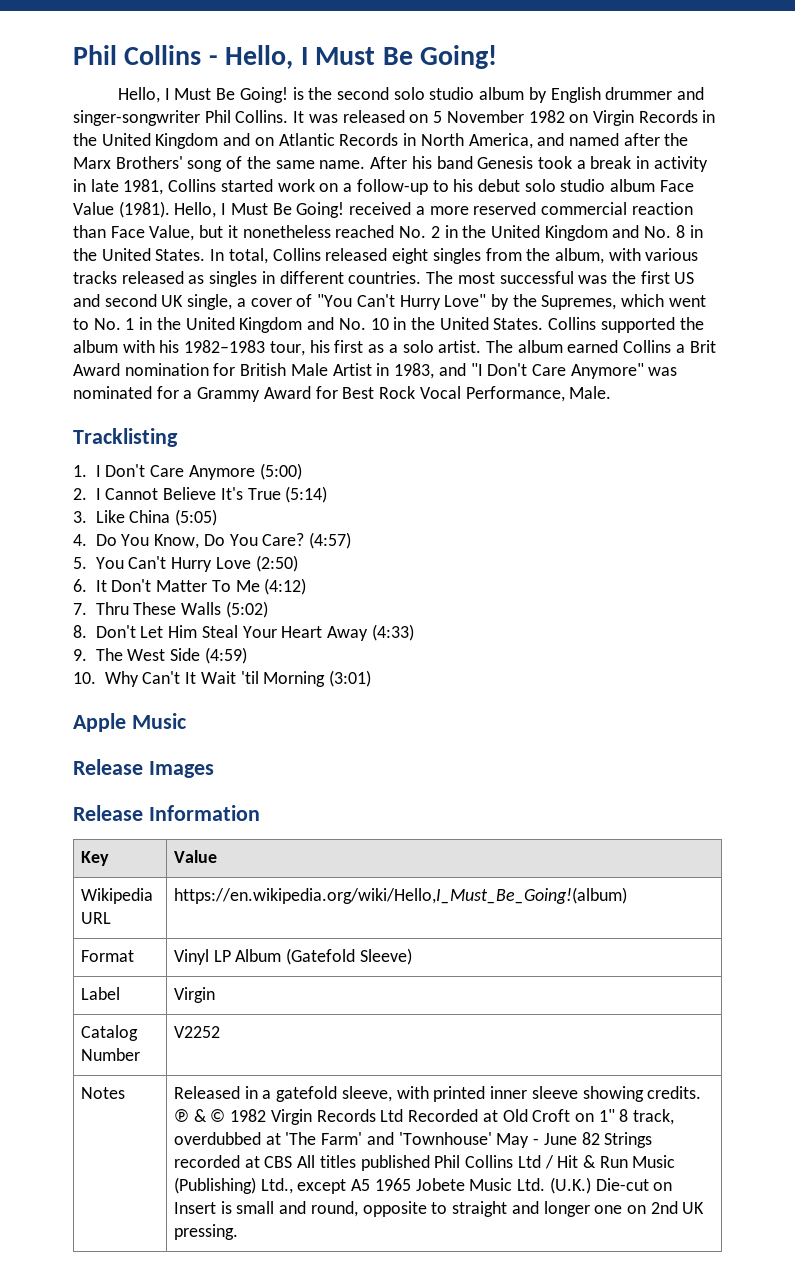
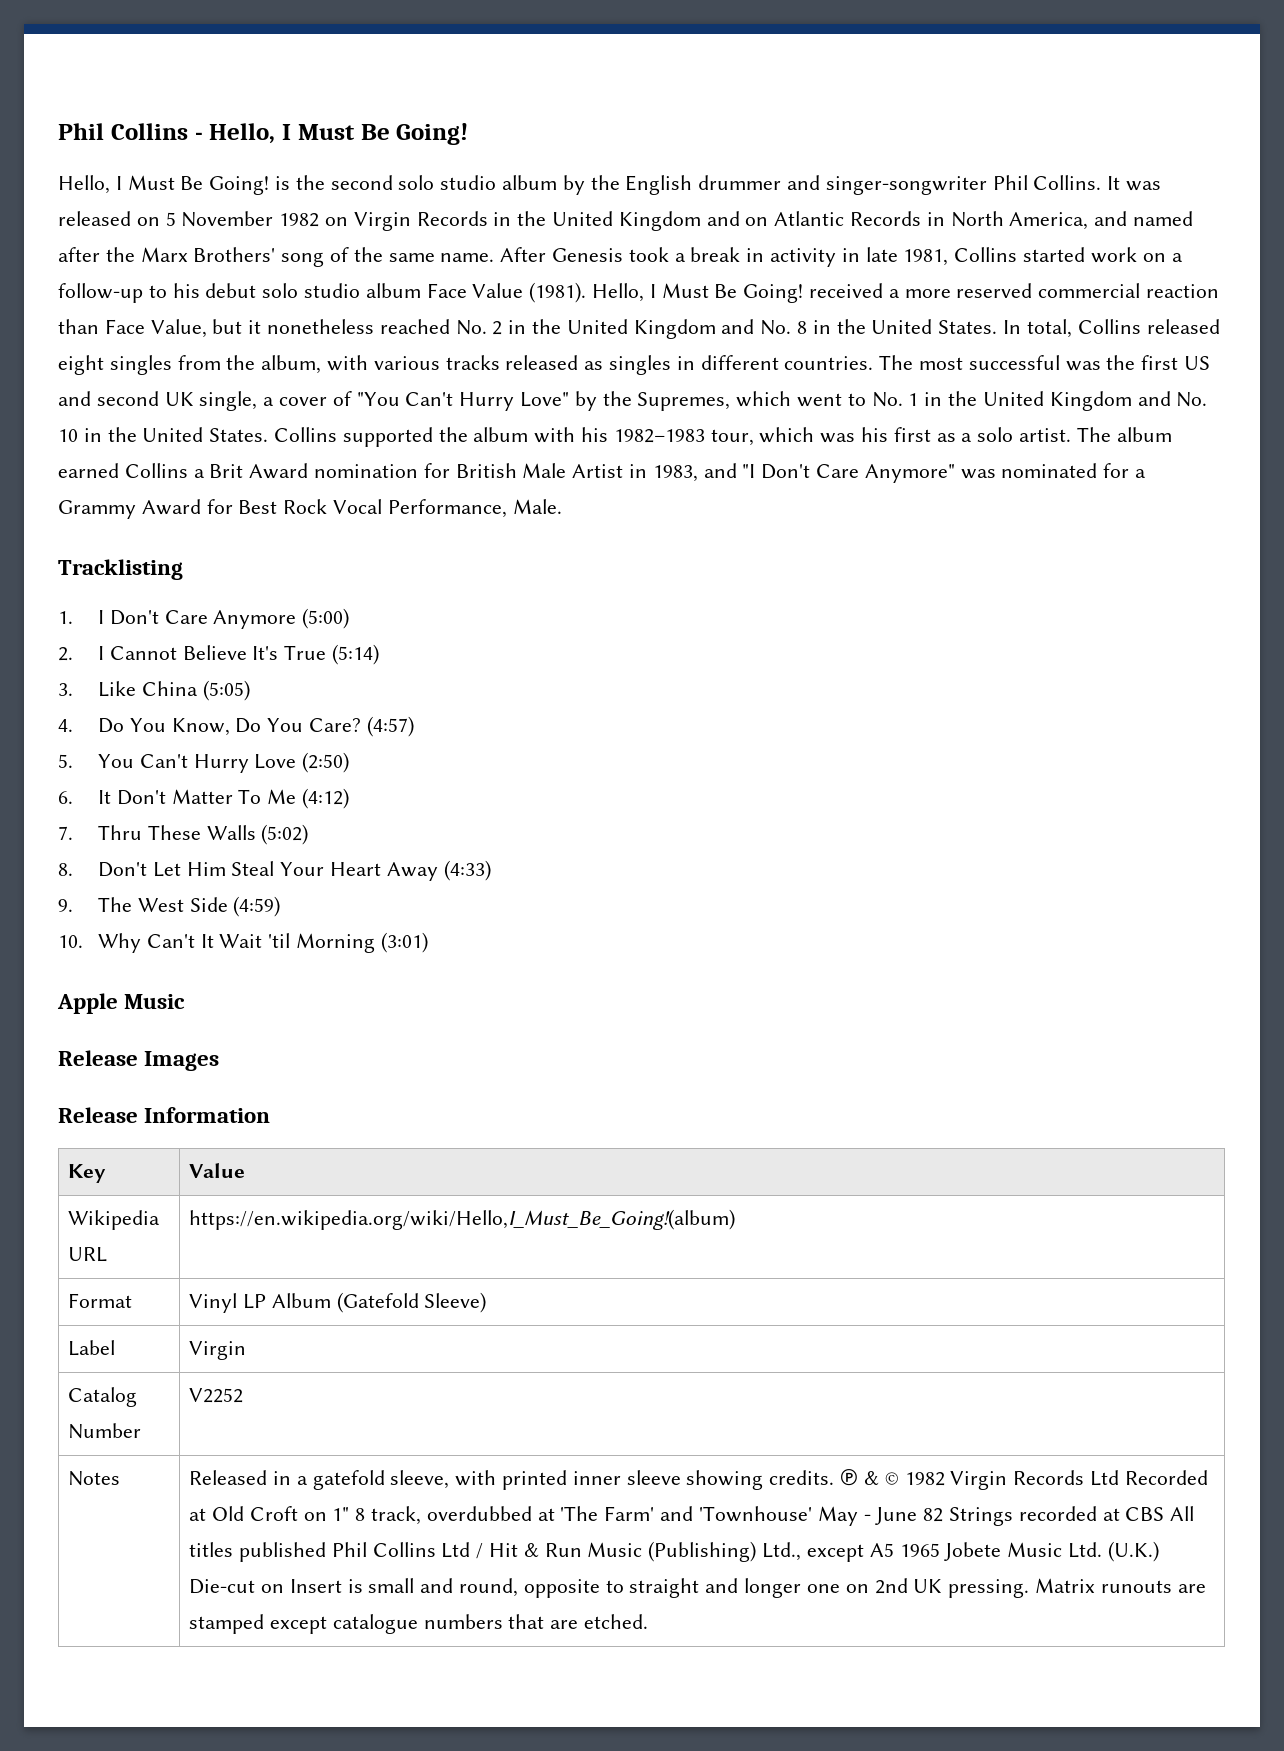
- Hello, I Must Be Going! is the second solo studio album by English drummer and singer-songwriter Phil Collins.
+ Hello, I Must Be Going! is the second solo studio album by the English drummer and singer-songwriter Phil Collins.
- After his band Genesis took a break in activity in late 1981, Collins started work on a follow-up to his debut solo studio album Face Value (1981).
+ After Genesis took a break in activity in late 1981, Collins started work on a follow-up to his debut solo studio album Face Value (1981).
- Collins supported the album with his 1982–1983 tour, his first as a solo artist.
+ Collins supported the album with his 1982–1983 tour, which was his first as a solo artist.
+ Matrix runouts are stamped except catalogue numbers that are etched.

